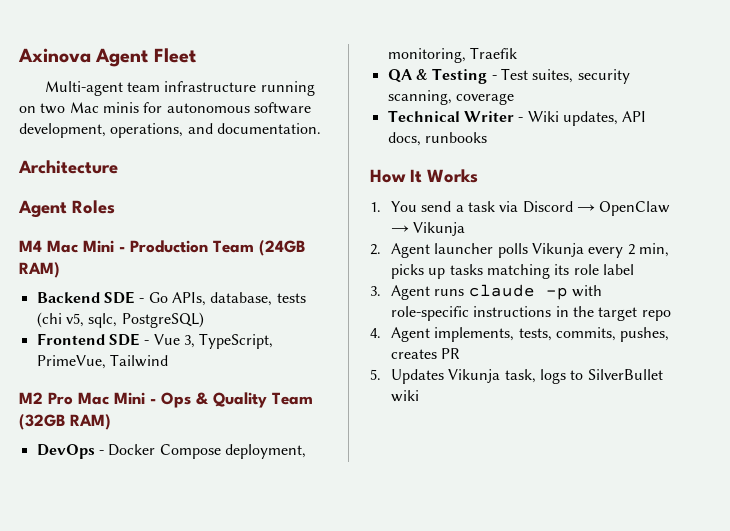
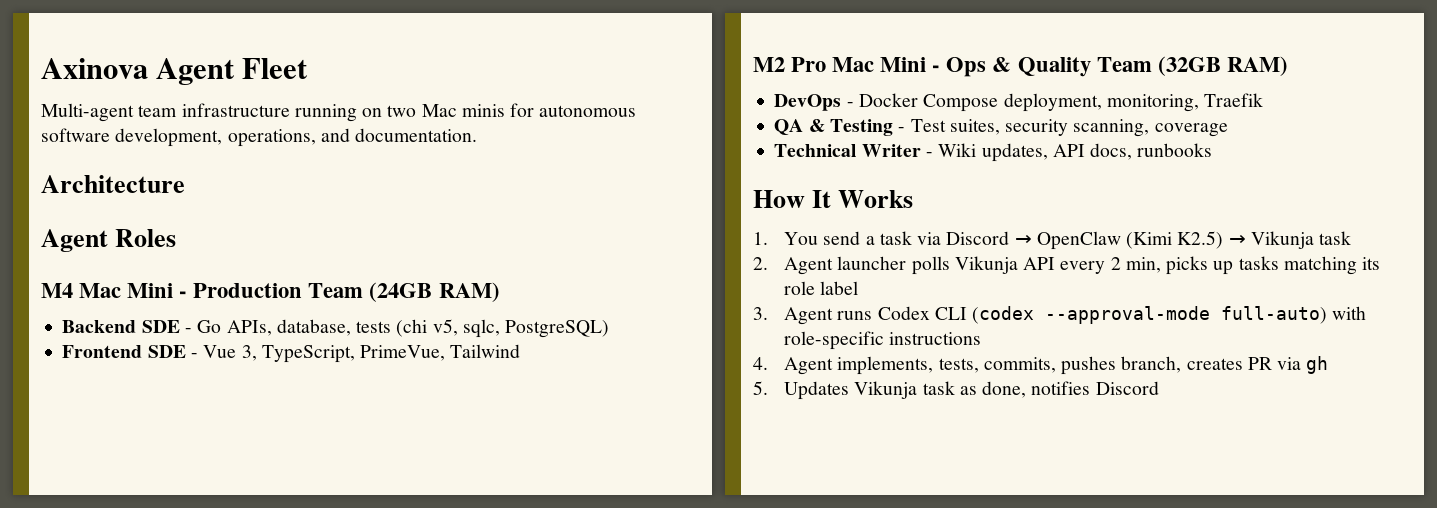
- 1. You send a task via Discord → OpenClaw → Vikunja
+ 1. You send a task via Discord → OpenClaw (Kimi K2.5) → Vikunja task
- 2. Agent launcher polls Vikunja every 2 min, picks up tasks matching its role label
+ 2. Agent launcher polls Vikunja API every 2 min, picks up tasks matching its role label
- 3. Agent runs claude -p with role-specific instructions in the target repo
+ 3. Agent runs Codex CLI (codex --approval-mode full-auto) with role-specific instructions
- 4. Agent implements, tests, commits, pushes, creates PR
+ 4. Agent implements, tests, commits, pushes branch, creates PR via gh
- 5. Updates Vikunja task, logs to SilverBullet wiki
+ 5. Updates Vikunja task as done, notifies Discord

